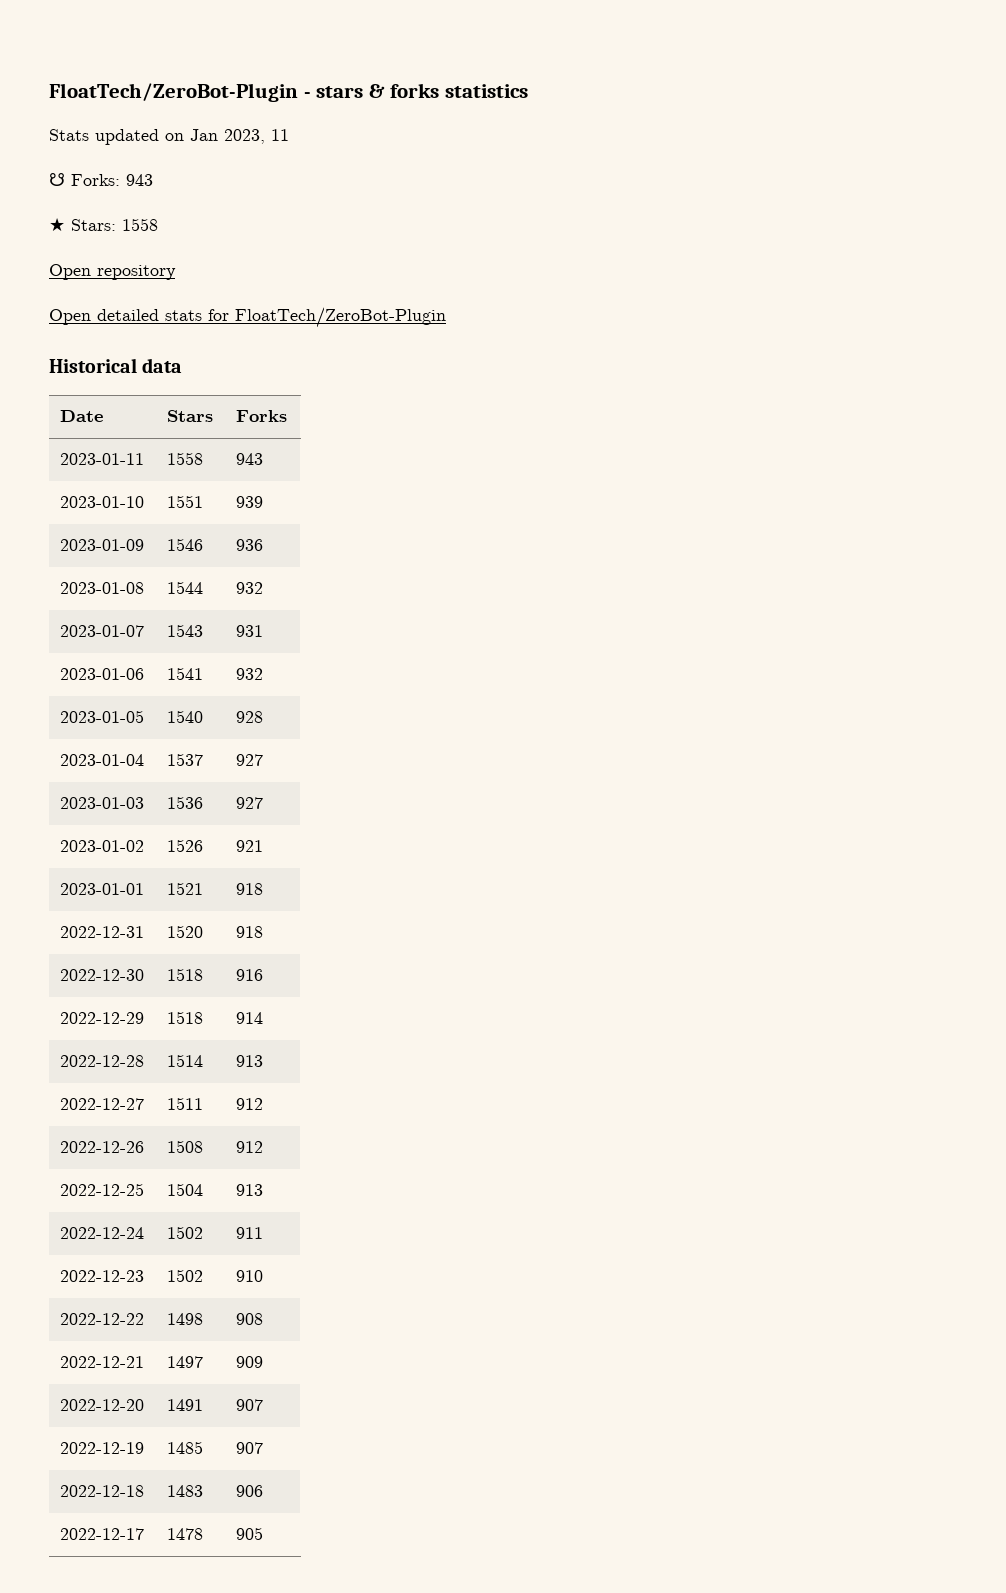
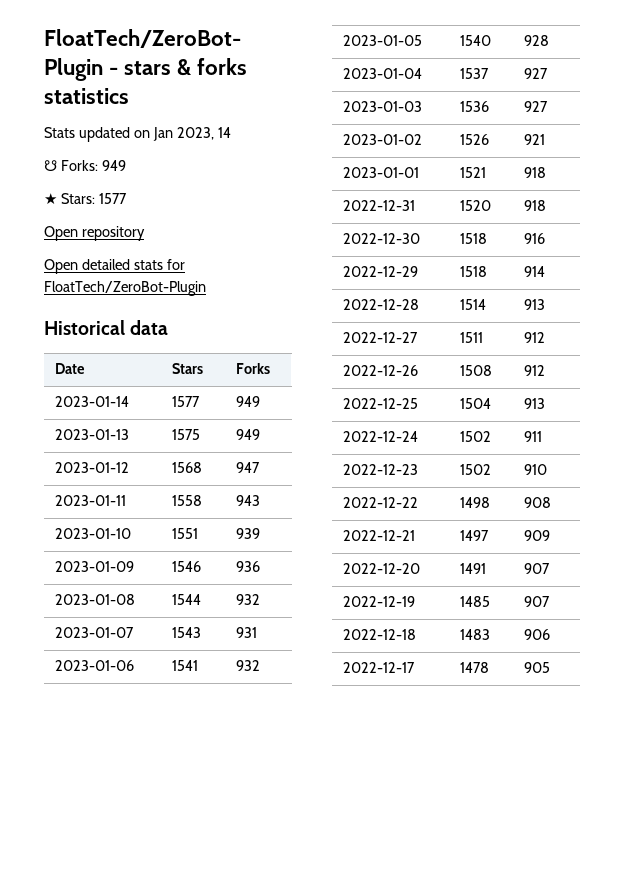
- Stats updated on Jan 2023, 11
+ Stats updated on Jan 2023, 14
- ☋ Forks: 943
+ ☋ Forks: 949
- ★ Stars: 1558
+ ★ Stars: 1577
+ 2023-01-14 | 1577 | 949
+ 2023-01-13 | 1575 | 949
+ 2023-01-12 | 1568 | 947

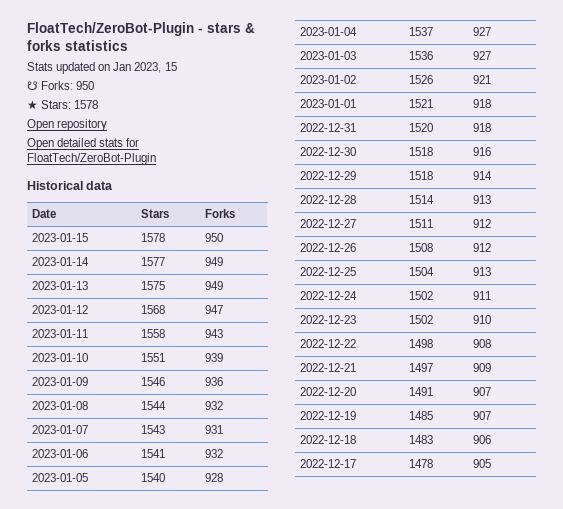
- Stats updated on Jan 2023, 14
+ Stats updated on Jan 2023, 15
- ☋ Forks: 949
+ ☋ Forks: 950
- ★ Stars: 1577
+ ★ Stars: 1578
+ 2023-01-15 | 1578 | 950

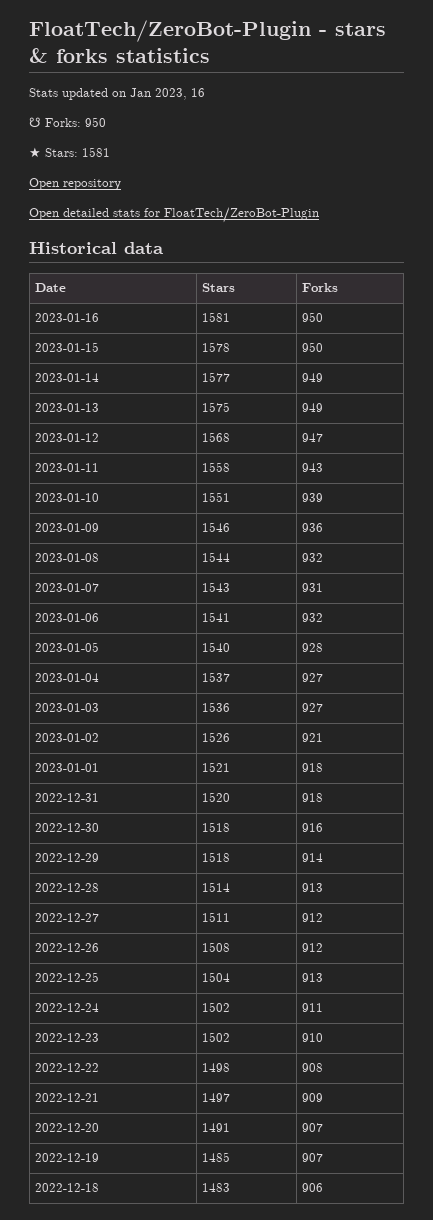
- Stats updated on Jan 2023, 15
+ Stats updated on Jan 2023, 16
- ★ Stars: 1578
+ ★ Stars: 1581
+ 2023-01-16 | 1581 | 950
- 2022-12-17 | 1478 | 905

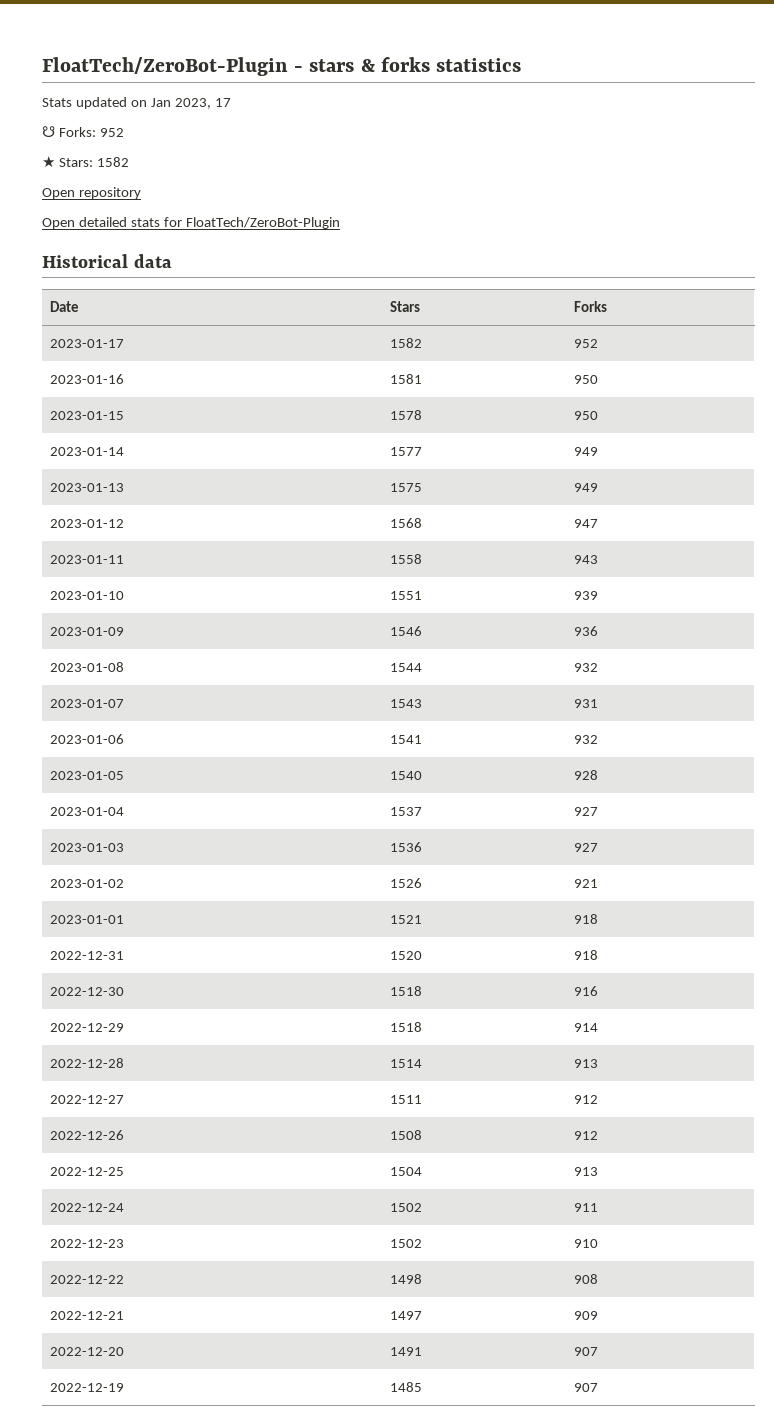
- Stats updated on Jan 2023, 16
+ Stats updated on Jan 2023, 17
- ☋ Forks: 950
+ ☋ Forks: 952
- ★ Stars: 1581
+ ★ Stars: 1582
+ 2023-01-17 | 1582 | 952
- 2022-12-18 | 1483 | 906

